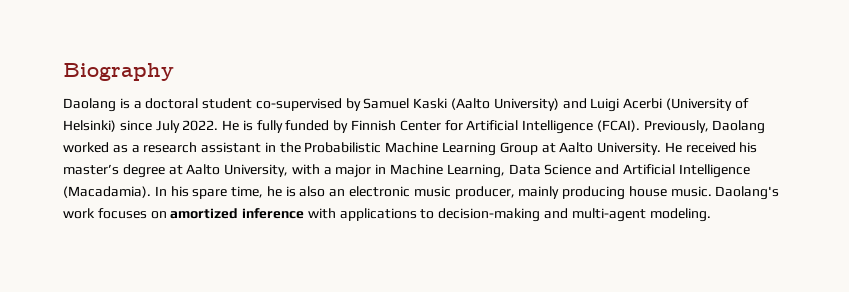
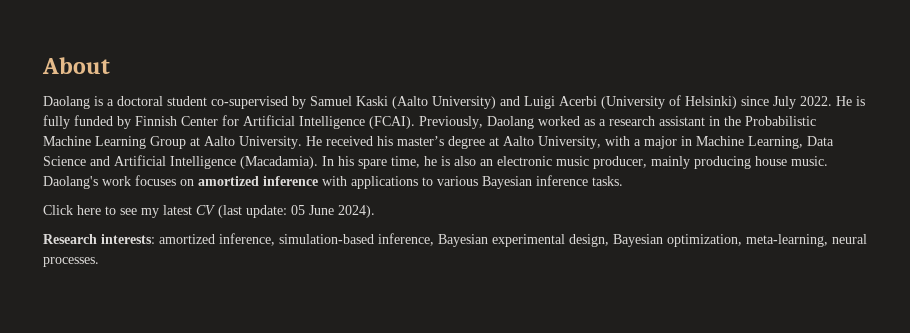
- Biography
+ About
- Daolang's work focuses on amortized inference with applications to decision-making and multi-agent modeling.
+ Daolang's work focuses on amortized inference with applications to various Bayesian inference tasks.
+ Click here to see my latest CV (last update: 05 June 2024).
+ Research interests: amortized inference, simulation-based inference, Bayesian experimental design, Bayesian optimization, meta-learning, neural processes.

